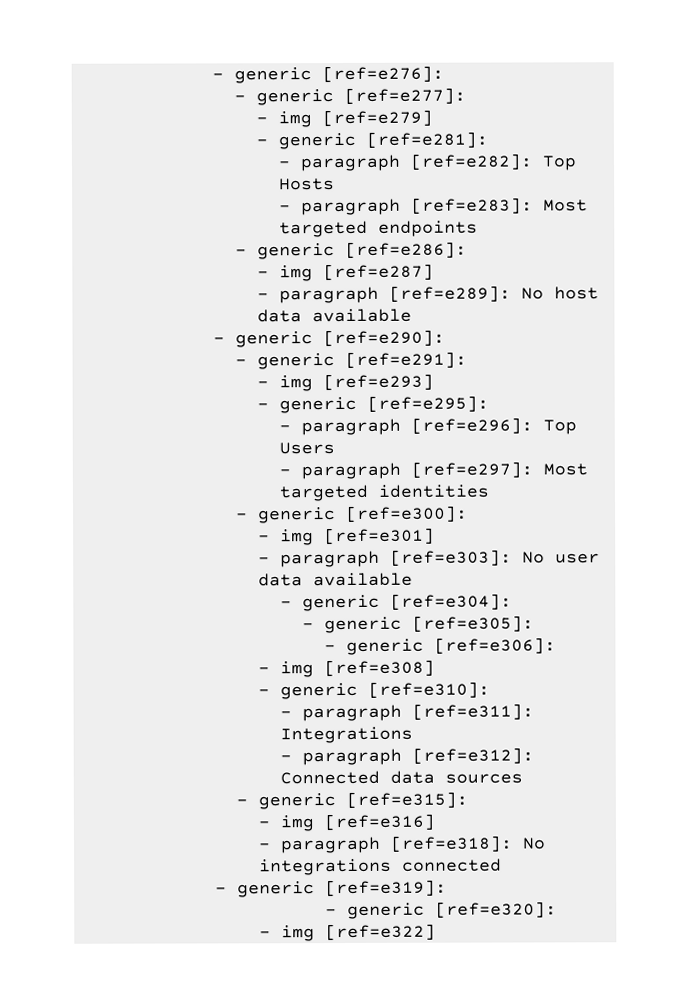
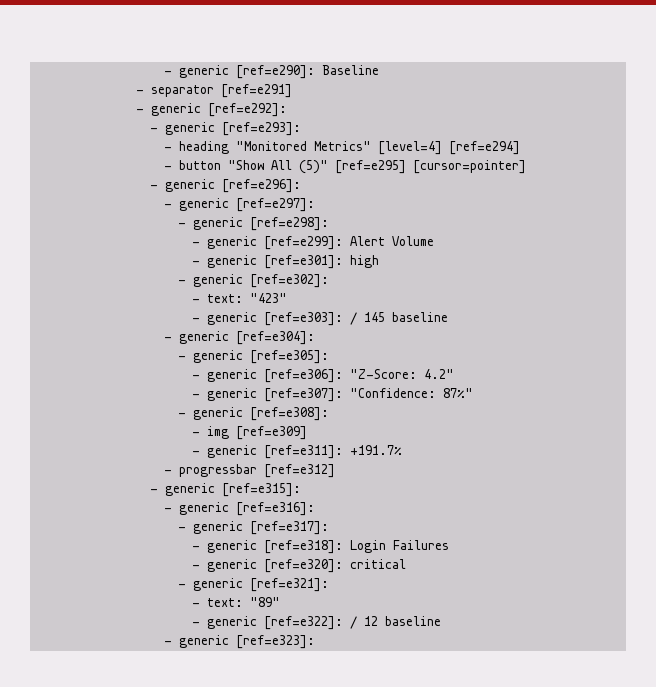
- - generic [ref=e276]:
- - generic [ref=e277]:
- - img [ref=e279]
- - generic [ref=e281]:
- - paragraph [ref=e282]: Top Hosts
- - paragraph [ref=e283]: Most targeted endpoints
- - generic [ref=e286]:
- - img [ref=e287]
- - paragraph [ref=e289]: No host data available
- - generic [ref=e290]:
- - generic [ref=e291]:
- - img [ref=e293]
- - generic [ref=e295]:
- - paragraph [ref=e296]: Top Users
- - paragraph [ref=e297]: Most targeted identities
- - generic [ref=e300]:
- - img [ref=e301]
- - paragraph [ref=e303]: No user data available
+ - generic [ref=e290]: Baseline
+ - separator [ref=e291]
+ - generic [ref=e292]:
+ - generic [ref=e293]:
+ - heading "Monitored Metrics" [level=4] [ref=e294]
+ - button "Show All (5)" [ref=e295] [cursor=pointer]
+ - generic [ref=e296]:
+ - generic [ref=e297]:
+ - generic [ref=e298]:
+ - generic [ref=e299]: Alert Volume
+ - generic [ref=e301]: high
+ - generic [ref=e302]:
+ - text: "423"
+ - generic [ref=e303]: / 145 baseline
- - generic [ref=e306]:
- - img [ref=e308]
- - generic [ref=e310]:
- - paragraph [ref=e311]: Integrations
- - paragraph [ref=e312]: Connected data sources
+ - generic [ref=e306]: "Z-Score: 4.2"
+ - generic [ref=e307]: "Confidence: 87%"
+ - generic [ref=e308]:
+ - img [ref=e309]
+ - generic [ref=e311]: +191.7%
+ - progressbar [ref=e312]
  - generic [ref=e315]:
- - img [ref=e316]
- - paragraph [ref=e318]: No integrations connected
- - generic [ref=e319]:
+ - generic [ref=e316]:
+ - generic [ref=e317]:
+ - generic [ref=e318]: Login Failures
- - generic [ref=e320]:
- - img [ref=e322]
+ - generic [ref=e320]: critical
+ - generic [ref=e321]:
+ - text: "89"
+ - generic [ref=e322]: / 12 baseline
+ - generic [ref=e323]:

